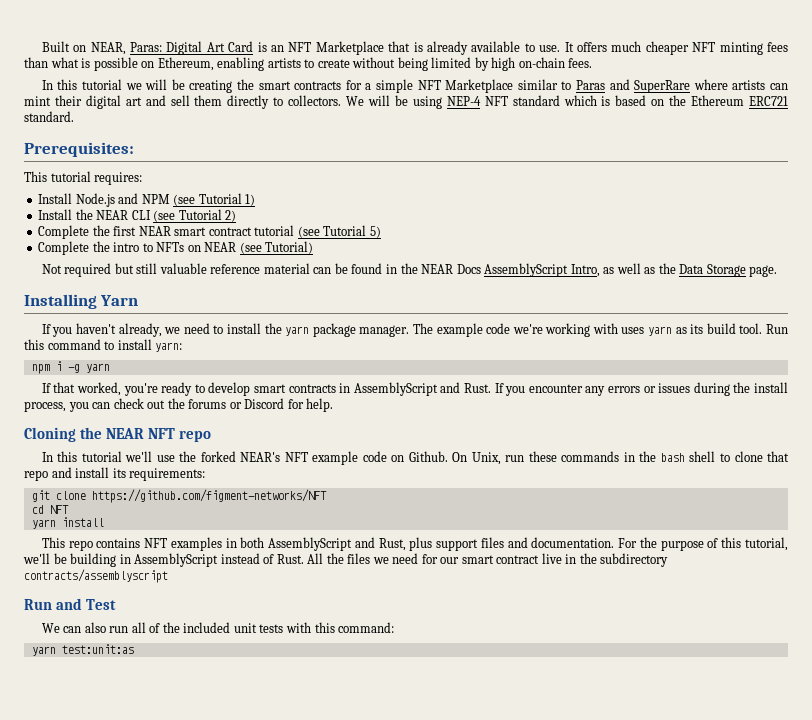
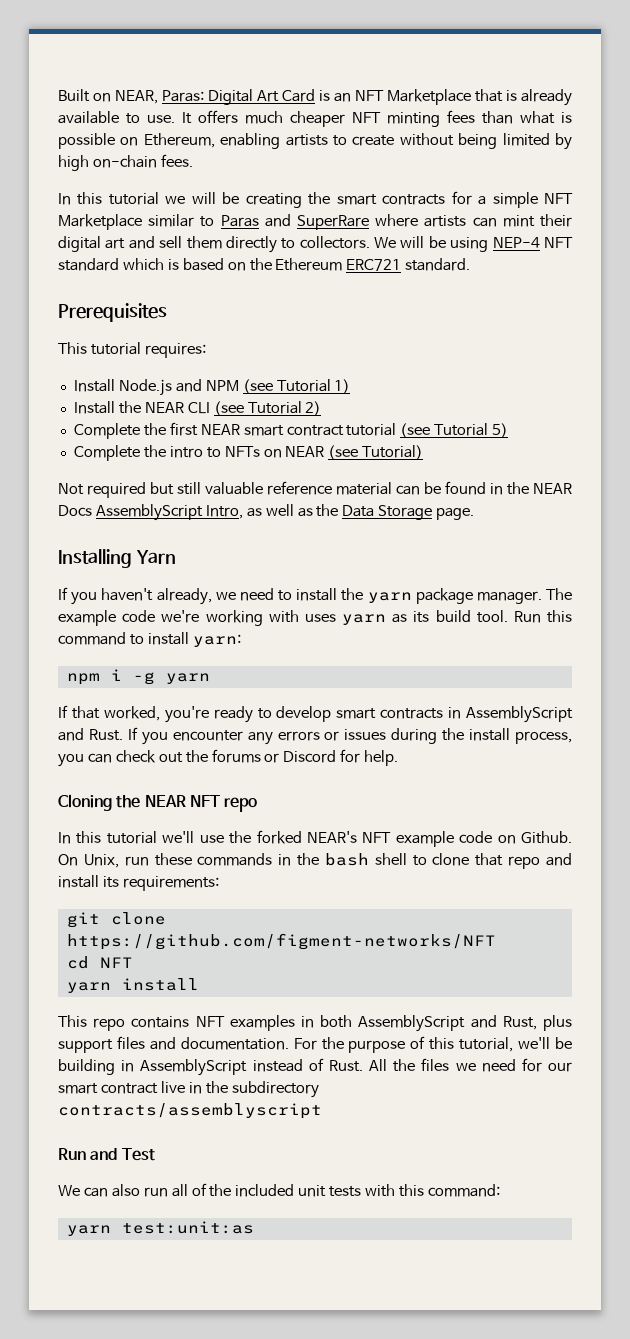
- Prerequisites:
+ Prerequisites

